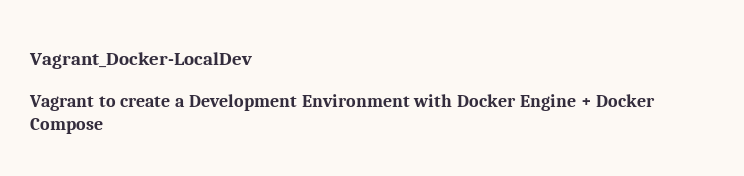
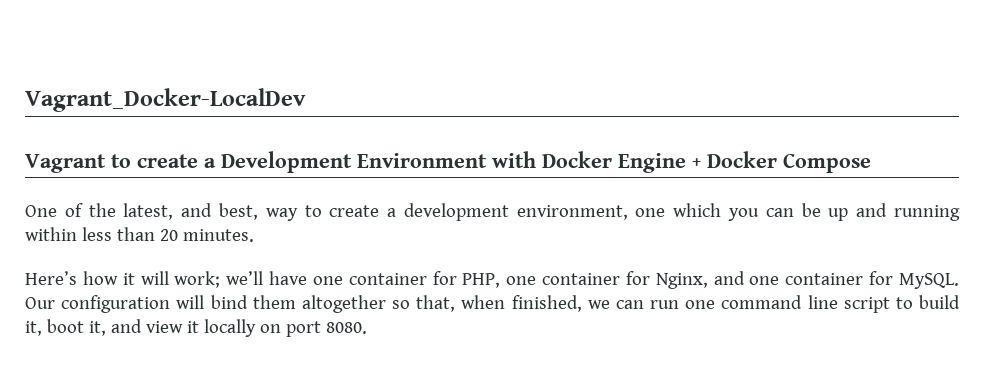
+ One of the latest, and best, way to create a development environment, one which you can be up and running within less than 20 minutes.
+ Here’s how it will work; we’ll have one container for PHP, one container for Nginx, and one container for MySQL. Our configuration will bind them altogether so that, when finished, we can run one command line script to build it, boot it, and view it locally on port 8080.

